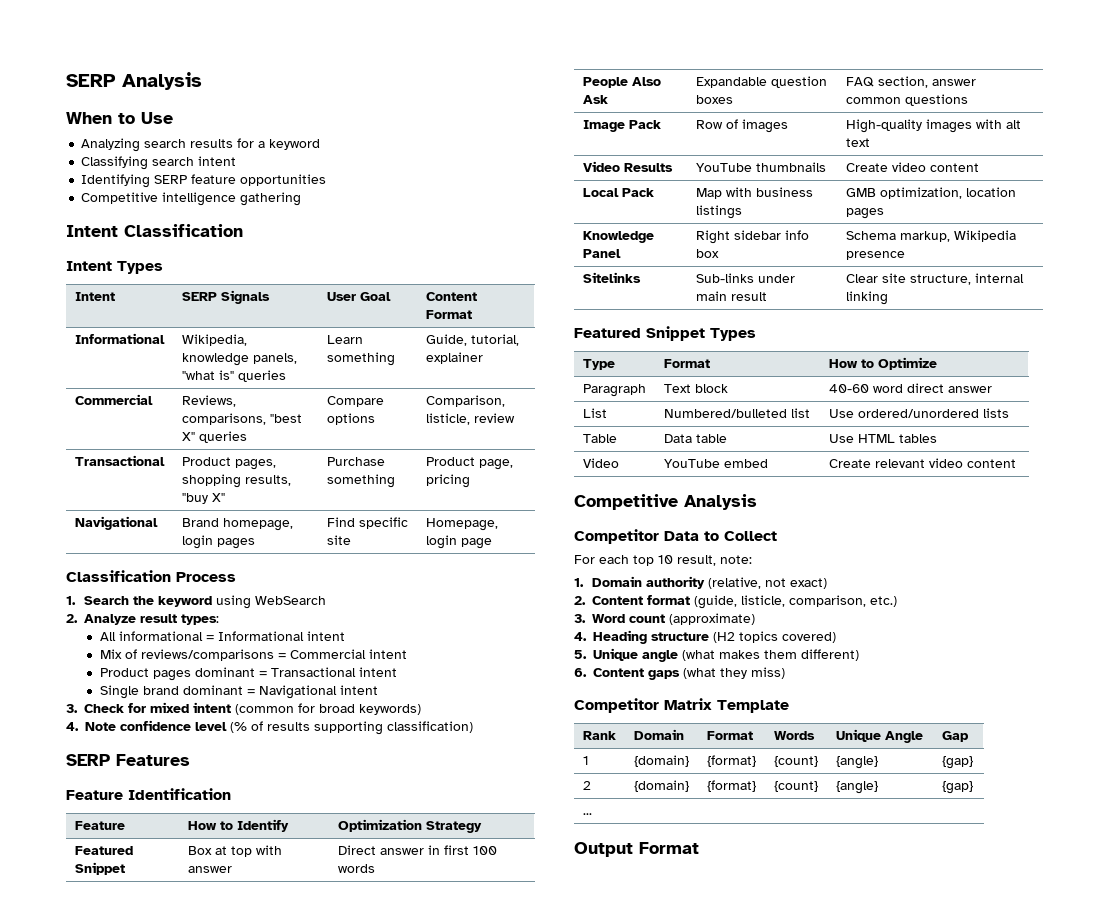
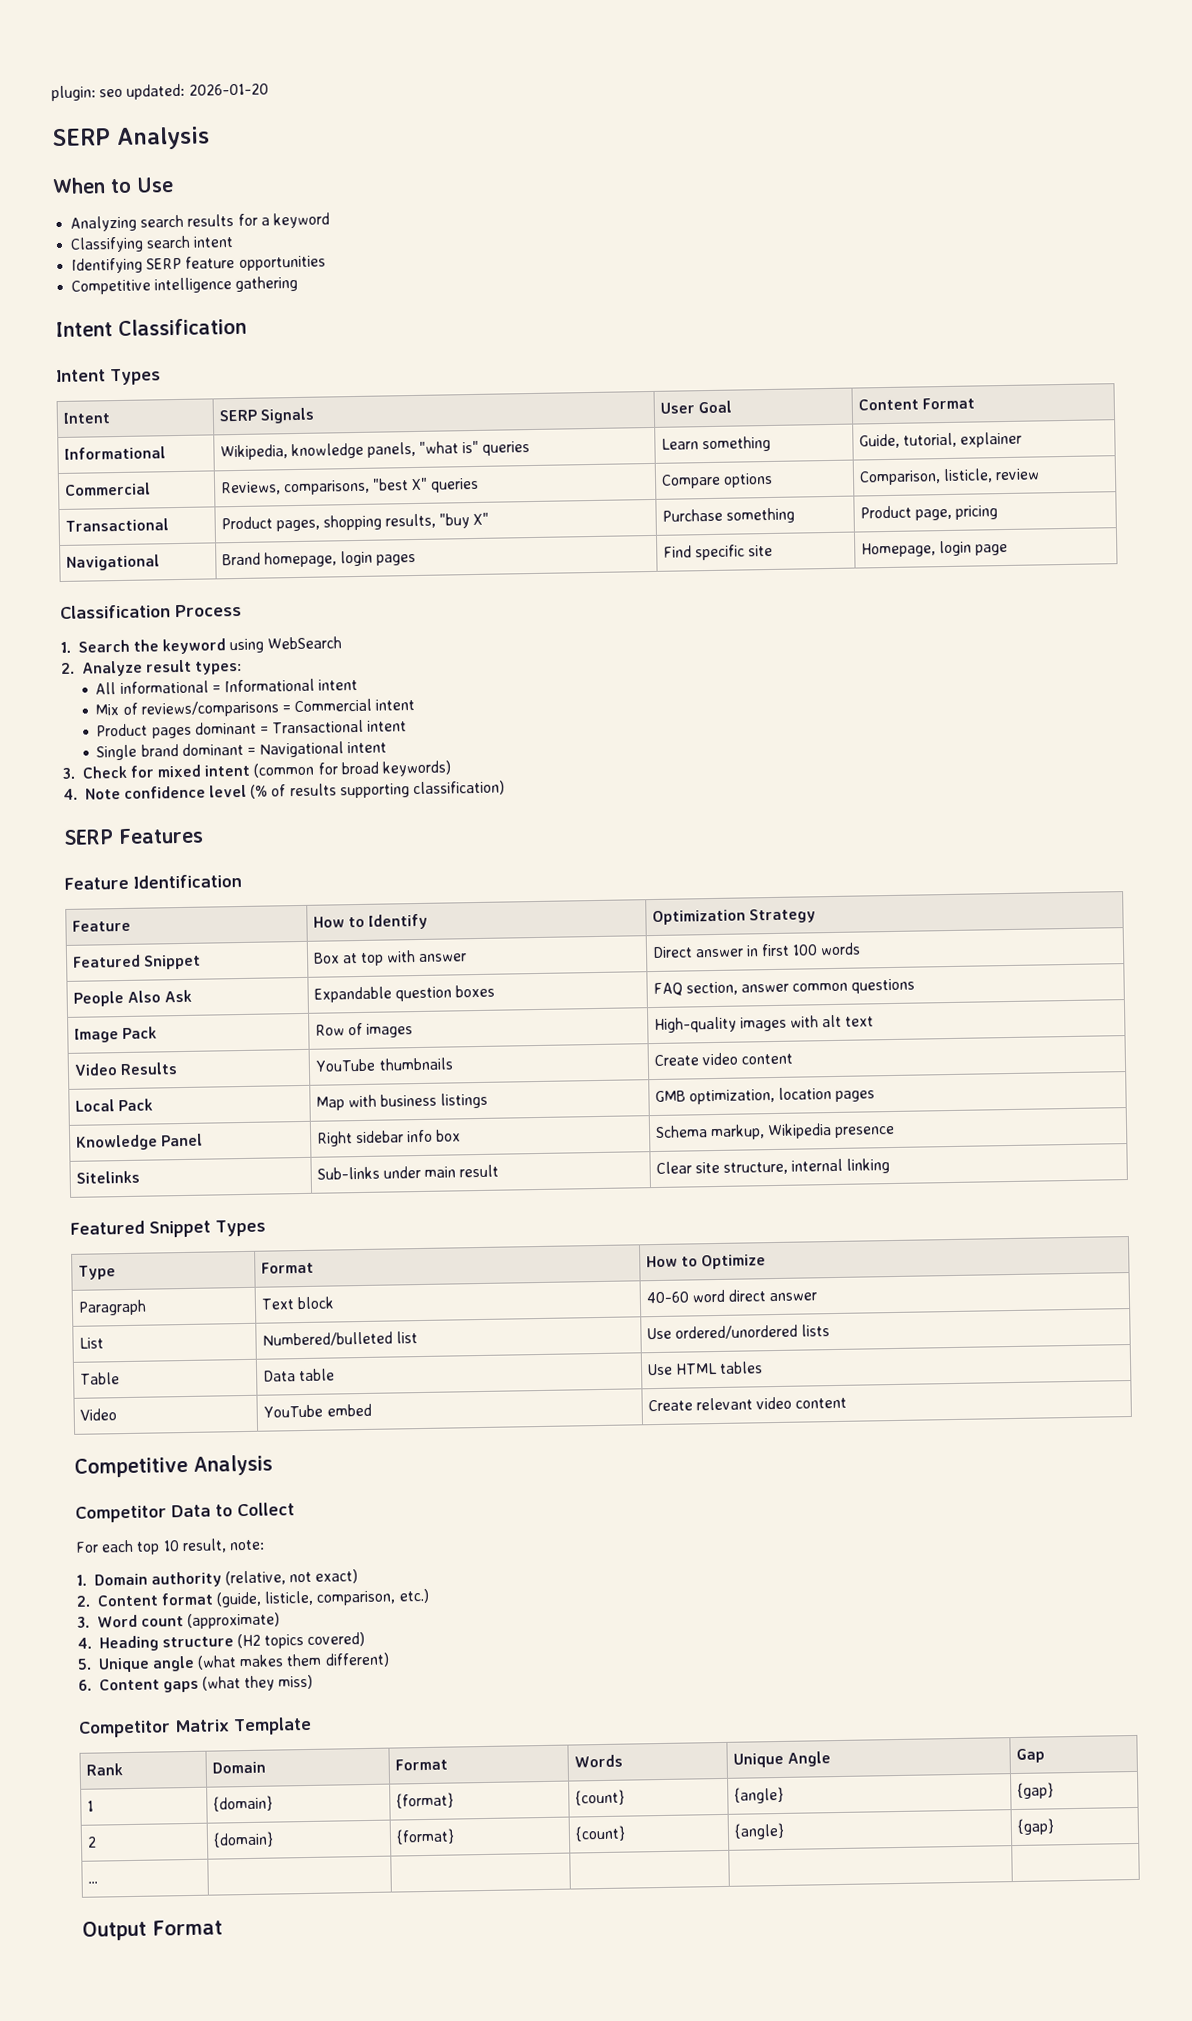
+ plugin: seo updated: 2026-01-20

